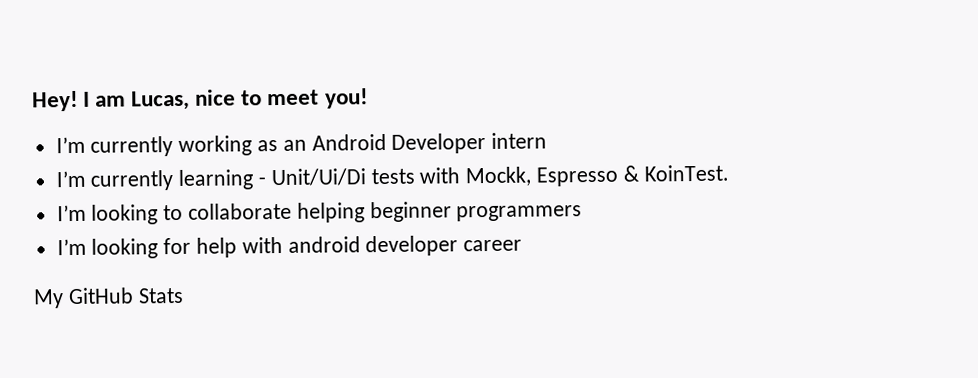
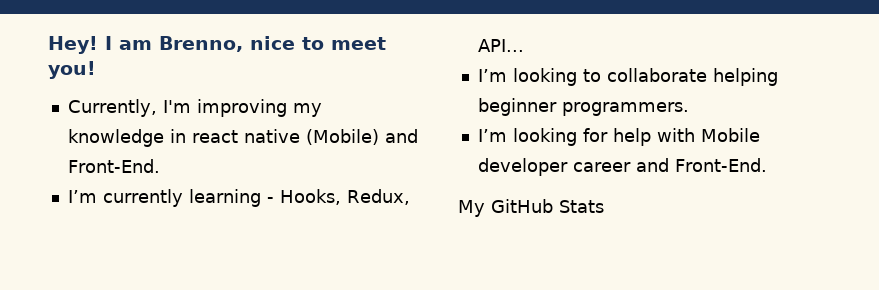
- I am Lucas, nice to meet you!
+ I am Brenno, nice to meet you!
- I’m currently working as an Android Developer intern
- I’m currently learning - Unit/Ui/Di tests with Mockk, Espresso & KoinTest.
+ Currently, I'm improving my knowledge in react native (Mobile) and Front-End.
+ I’m currently learning - Hooks, Redux, API...
- I’m looking to collaborate helping beginner programmers
+ I’m looking to collaborate helping beginner programmers.
- I’m looking for help with android developer career
+ I’m looking for help with Mobile developer career and Front-End.

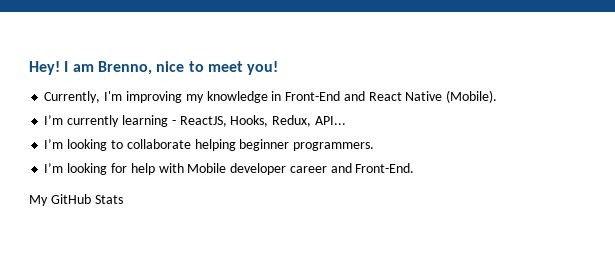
- Currently, I'm improving my knowledge in react native (Mobile) and Front-End.
+ Currently, I'm improving my knowledge in Front-End and React Native (Mobile).
- I’m currently learning - Hooks, Redux, API...
+ I’m currently learning - ReactJS, Hooks, Redux, API...

